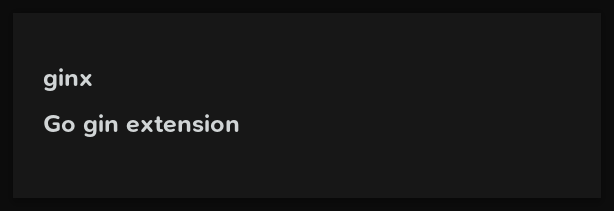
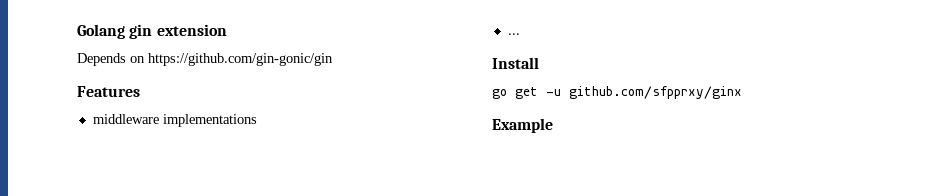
- ginx
- Go gin extension
+ Golang gin extension
+ Depends on https://github.com/gin-gonic/gin
+ Features
+ middleware implementations
+ ...
+ Install
+ go get -u github.com/sfpprxy/ginx
+ Example

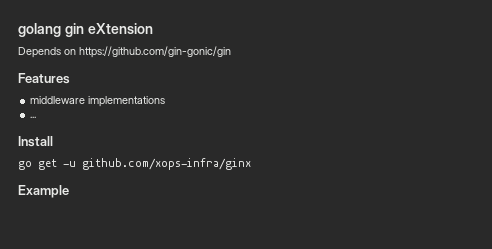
- Golang gin extension
+ golang gin eXtension
- go get -u github.com/sfpprxy/ginx
+ go get -u github.com/xops-infra/ginx

